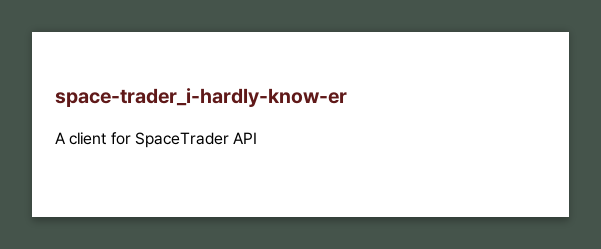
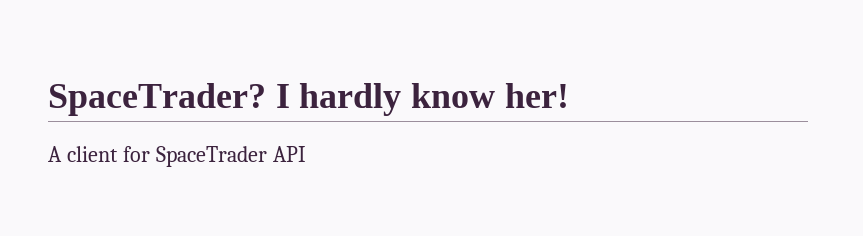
- space-trader_i-hardly-know-er
+ SpaceTrader? I hardly know her!

